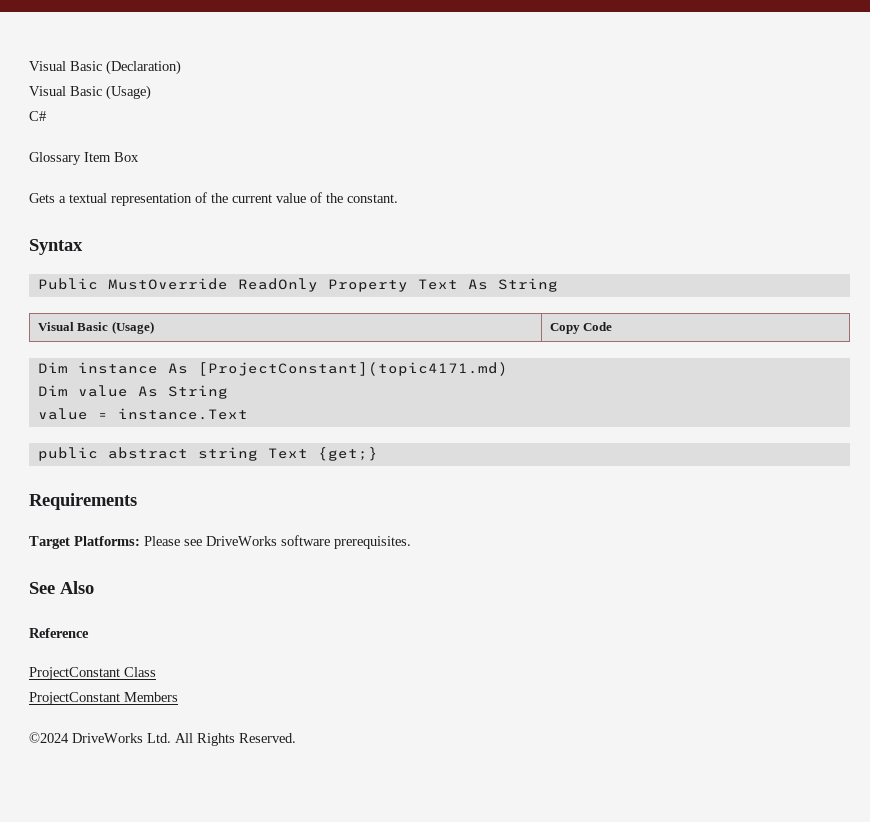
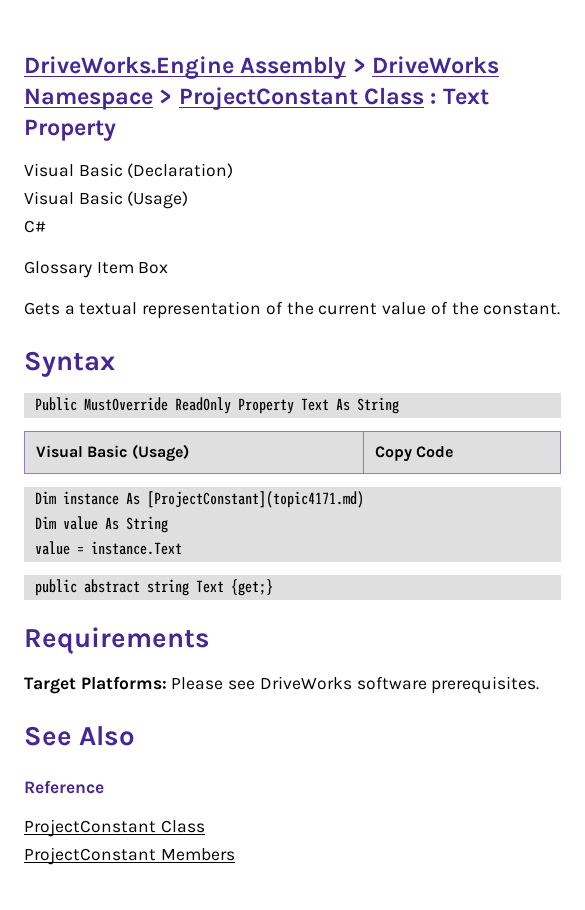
+ DriveWorks.Engine Assembly > DriveWorks Namespace > ProjectConstant Class : Text Property
- ©2024 DriveWorks Ltd. All Rights Reserved.

